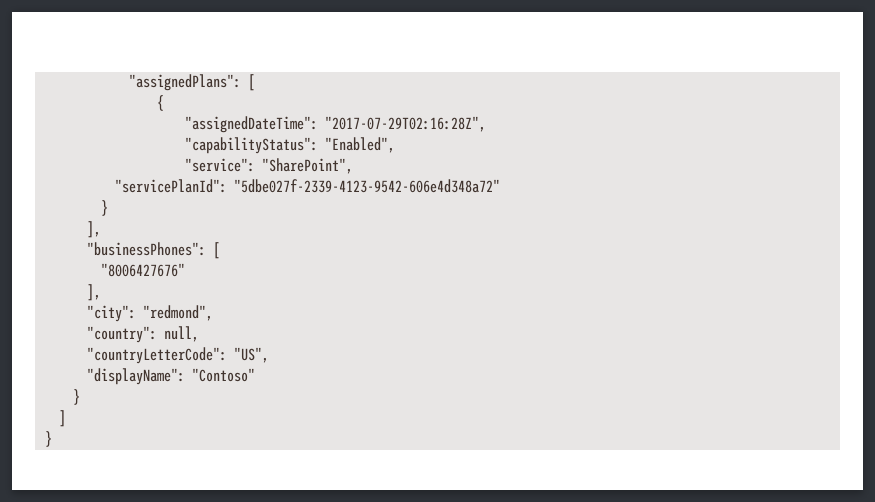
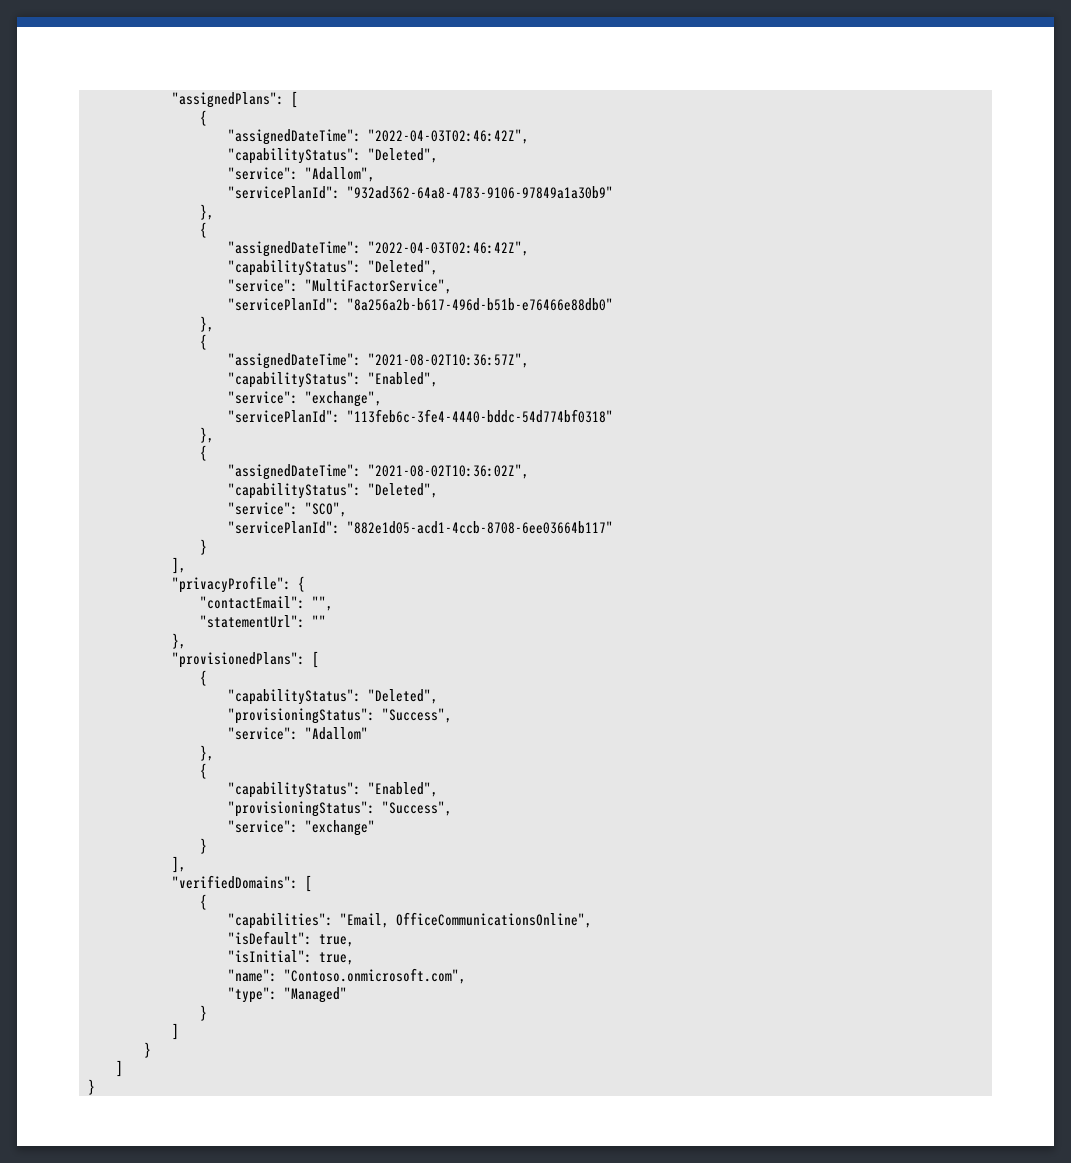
  "assignedPlans": [
  {
- "assignedDateTime": "2017-07-29T02:16:28Z",
+ "assignedDateTime": "2022-04-03T02:46:42Z",
+ "capabilityStatus": "Deleted",
+ "service": "Adallom",
+ "servicePlanId": "932ad362-64a8-4783-9106-97849a1a30b9"
+ },
+ {
+ "assignedDateTime": "2022-04-03T02:46:42Z",
+ "capabilityStatus": "Deleted",
+ "service": "MultiFactorService",
+ "servicePlanId": "8a256a2b-b617-496d-b51b-e76466e88db0"
+ },
+ {
+ "assignedDateTime": "2021-08-02T10:36:57Z",
- "service": "SharePoint",
- "servicePlanId": "5dbe027f-2339-4123-9542-606e4d348a72"
+ "service": "exchange",
+ "servicePlanId": "113feb6c-3fe4-4440-bddc-54d774bf0318"
+ },
+ {
+ "assignedDateTime": "2021-08-02T10:36:02Z",
+ "capabilityStatus": "Deleted",
+ "service": "SCO",
+ "servicePlanId": "882e1d05-acd1-4ccb-8708-6ee03664b117"
  }
  ],
- "businessPhones": [
- "8006427676"
+ "privacyProfile": {
+ "contactEmail": "",
+ "statementUrl": ""
+ },
+ "provisionedPlans": [
+ {
+ "capabilityStatus": "Deleted",
+ "provisioningStatus": "Success",
+ "service": "Adallom"
+ },
+ {
+ "capabilityStatus": "Enabled",
+ "provisioningStatus": "Success",
+ "service": "exchange"
+ }
  ],
- "city": "redmond",
- "country": null,
- "countryLetterCode": "US",
- "displayName": "Contoso"
+ "verifiedDomains": [
+ {
+ "capabilities": "Email, OfficeCommunicationsOnline",
+ "isDefault": true,
+ "isInitial": true,
+ "name": "Contoso.onmicrosoft.com",
+ "type": "Managed"
+ }
+ ]

